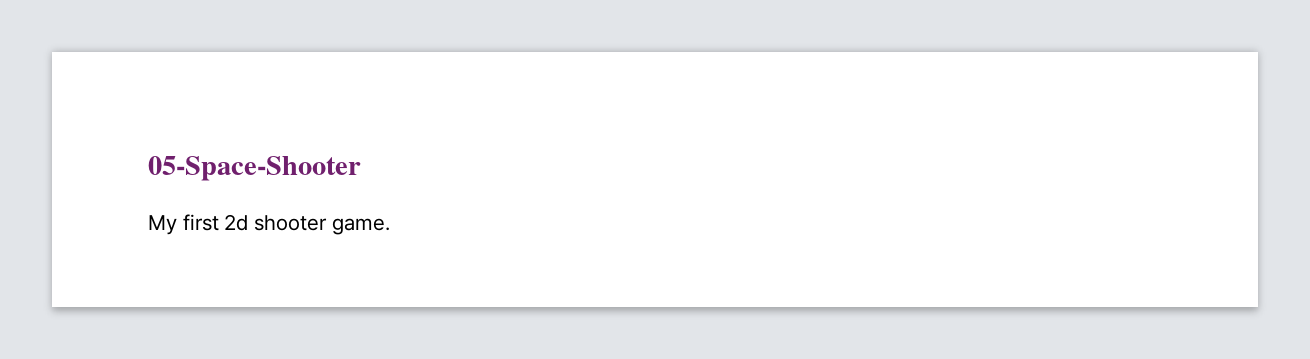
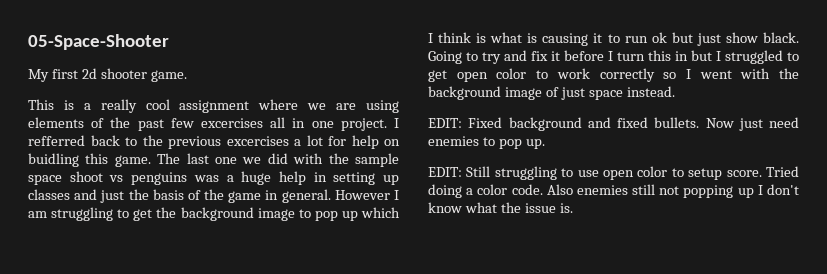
+ This is a really cool assignment where we are using elements of the past few excercises all in one project. I refferred back to the previous excercises a lot for help on buidling this game. The last one we did with the sample space shoot vs penguins was a huge help in setting up classes and just the basis of the game in general. However I am struggling to get the background image to pop up which I think is what is causing it to run ok but just show black. Going to try and fix it before I turn this in but I struggled to get open color to work correctly so I went with the background image of just space instead.
+ EDIT: Fixed background and fixed bullets. Now just need enemies to pop up.
+ EDIT: Still struggling to use open color to setup score. Tried doing a color code. Also enemies still not popping up I don't know what the issue is.

